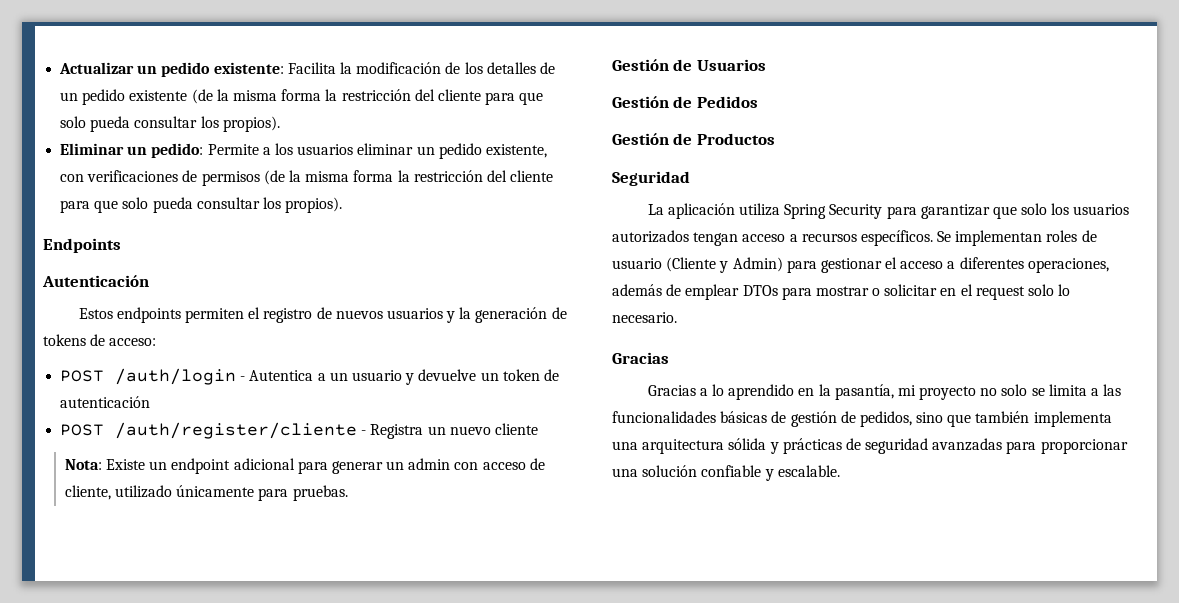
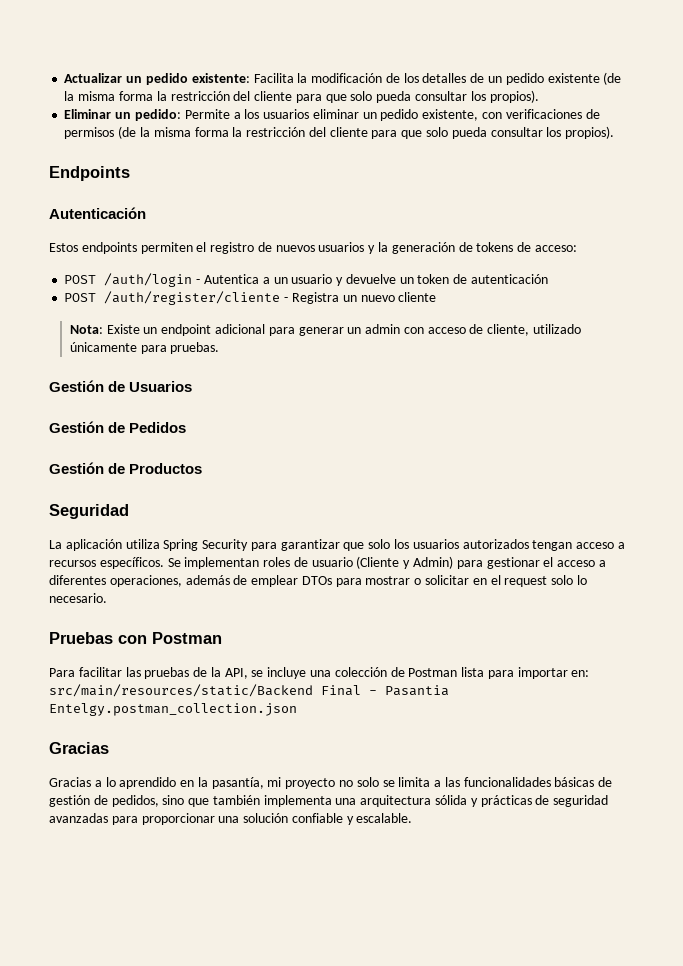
+ Pruebas con Postman
+ Para facilitar las pruebas de la API, se incluye una colección de Postman lista para importar en: src/main/resources/static/Backend Final - Pasantia Entelgy.postman_collection.json

